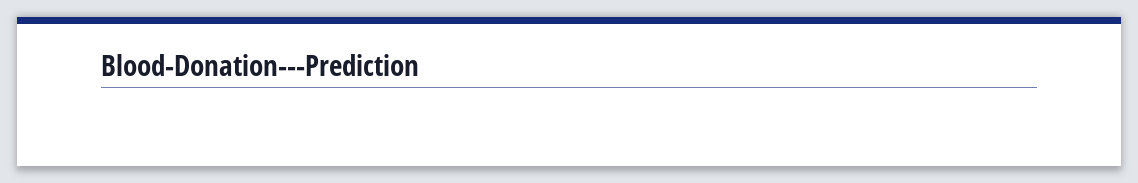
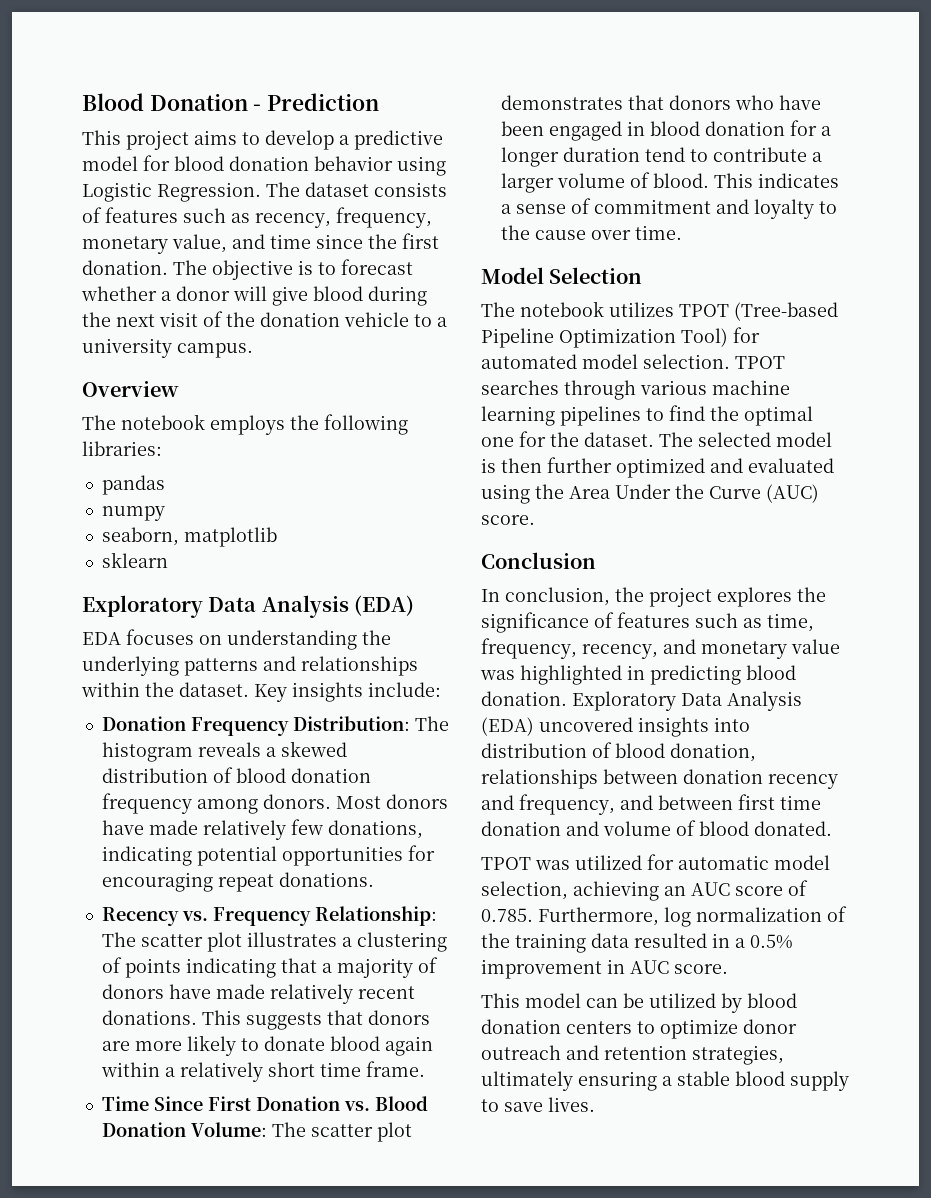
- Blood-Donation---Prediction
+ Blood Donation - Prediction
+ This project aims to develop a predictive model for blood donation behavior using Logistic Regression. The dataset consists of features such as recency, frequency, monetary value, and time since the first donation. The objective is to forecast whether a donor will give blood during the next visit of the donation vehicle to a university campus.
+ Overview
+ The notebook employs the following libraries:
+ pandas
+ numpy
+ seaborn, matplotlib
+ sklearn
+ Exploratory Data Analysis (EDA)
+ EDA focuses on understanding the underlying patterns and relationships within the dataset. Key insights include:
+ Donation Frequency Distribution: The histogram reveals a skewed distribution of blood donation frequency among donors. Most donors have made relatively few donations, indicating potential opportunities for encouraging repeat donations.
+ Recency vs. Frequency Relationship: The scatter plot illustrates a clustering of points indicating that a majority of donors have made relatively recent donations. This suggests that donors are more likely to donate blood again within a relatively short time frame.
+ Time Since First Donation vs. Blood Donation Volume: The scatter plot demonstrates that donors who have been engaged in blood donation for a longer duration tend to contribute a larger volume of blood. This indicates a sense of commitment and loyalty to the cause over time.
+ Model Selection
+ The notebook utilizes TPOT (Tree-based Pipeline Optimization Tool) for automated model selection. TPOT searches through various machine learning pipelines to find the optimal one for the dataset. The selected model is then further optimized and evaluated using the Area Under the Curve (AUC) score.
+ Conclusion
+ In conclusion, the project explores the significance of features such as time, frequency, recency, and monetary value was highlighted in predicting blood donation. Exploratory Data Analysis (EDA) uncovered insights into distribution of blood donation, relationships between donation recency and frequency, and between first time donation and volume of blood donated.
+ TPOT was utilized for automatic model selection, achieving an AUC score of 0.785. Furthermore, log normalization of the training data resulted in a 0.5% improvement in AUC score.
+ This model can be utilized by blood donation centers to optimize donor outreach and retention strategies, ultimately ensuring a stable blood supply to save lives.

